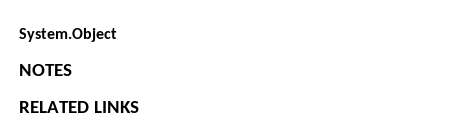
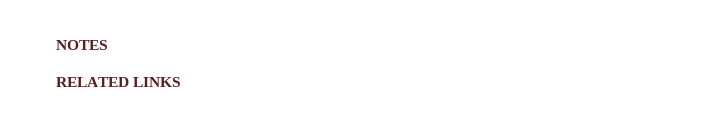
- System.Object

